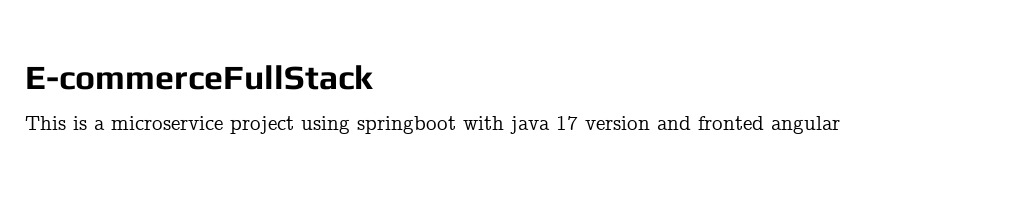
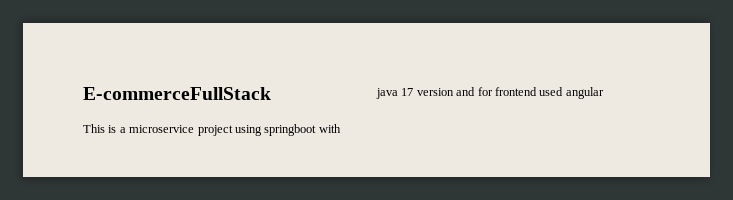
- This is a microservice project using springboot with java 17 version and fronted angular
+ This is a microservice project using springboot with java 17 version and for frontend used angular

